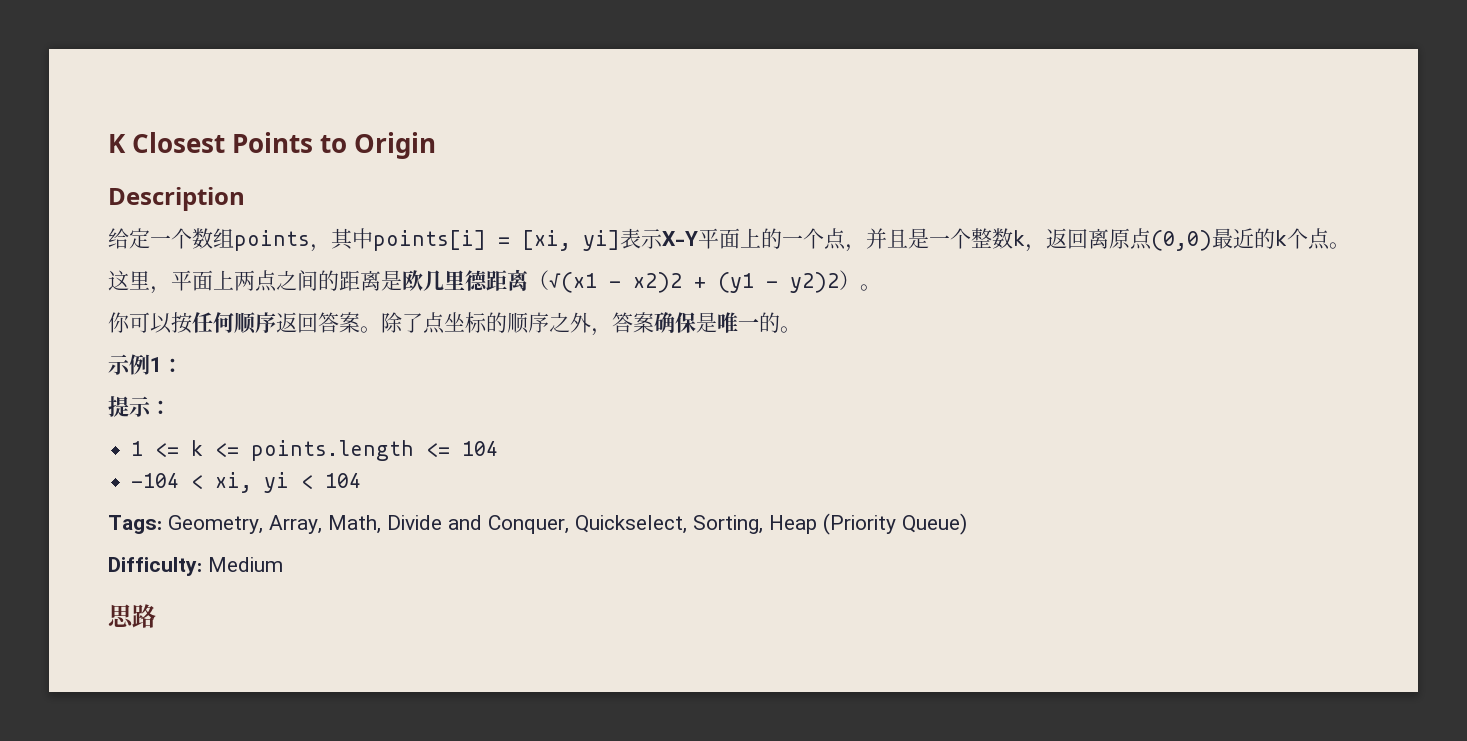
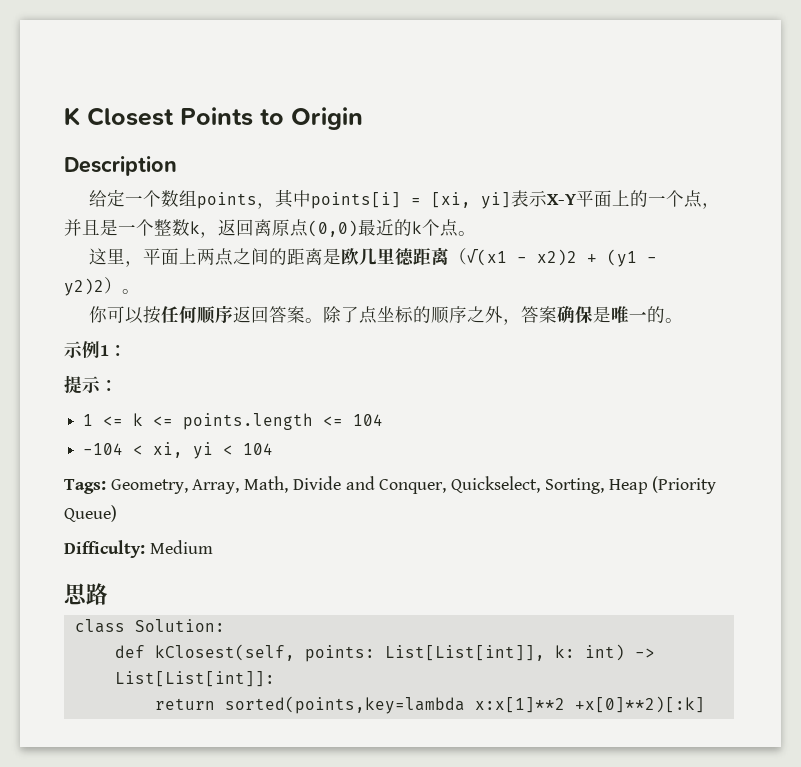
+ class Solution:
+ def kClosest(self, points: List[List[int]], k: int) -> List[List[int]]:
+ return sorted(points,key=lambda x:x[1]**2 +x[0]**2)[:k]

